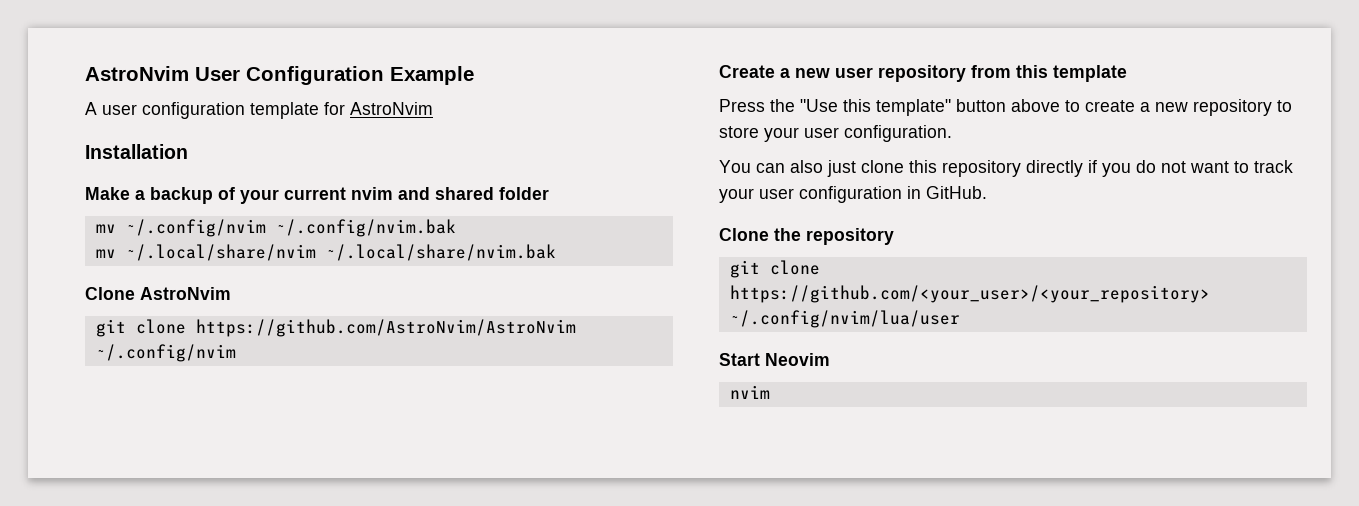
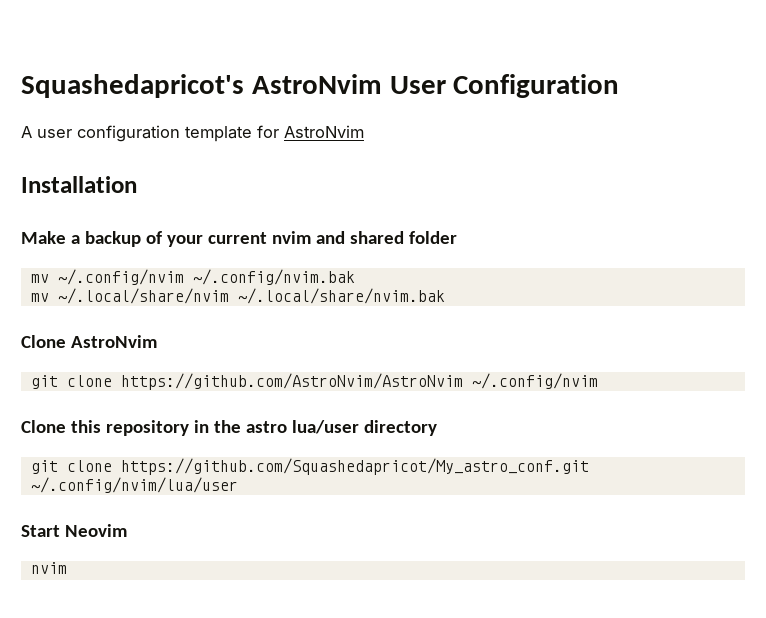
- AstroNvim User Configuration Example
+ Squashedapricot's AstroNvim User Configuration
- Create a new user repository from this template
- Press the "Use this template" button above to create a new repository to store your user configuration.
- You can also just clone this repository directly if you do not want to track your user configuration in GitHub.
- Clone the repository
- git clone https://github.com/<your_user>/<your_repository> ~/.config/nvim/lua/user
+ Clone this repository in the astro lua/user directory
+ git clone https://github.com/Squashedapricot/My_astro_conf.git ~/.config/nvim/lua/user

